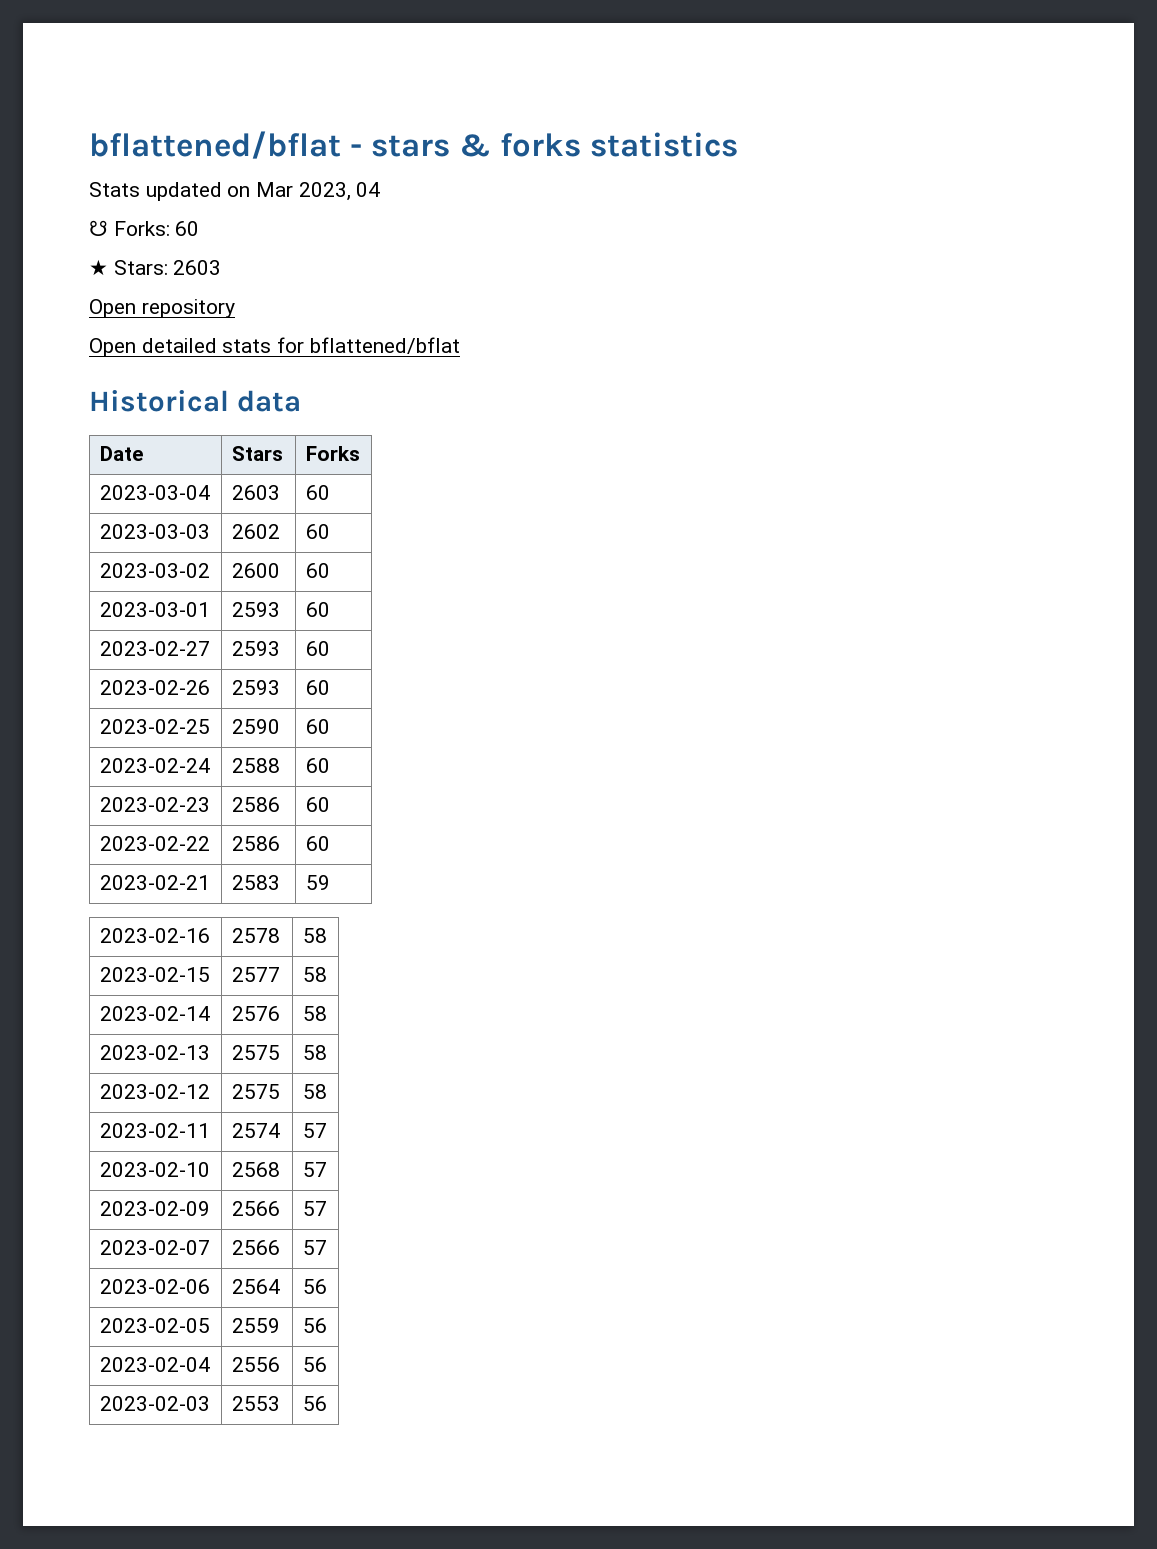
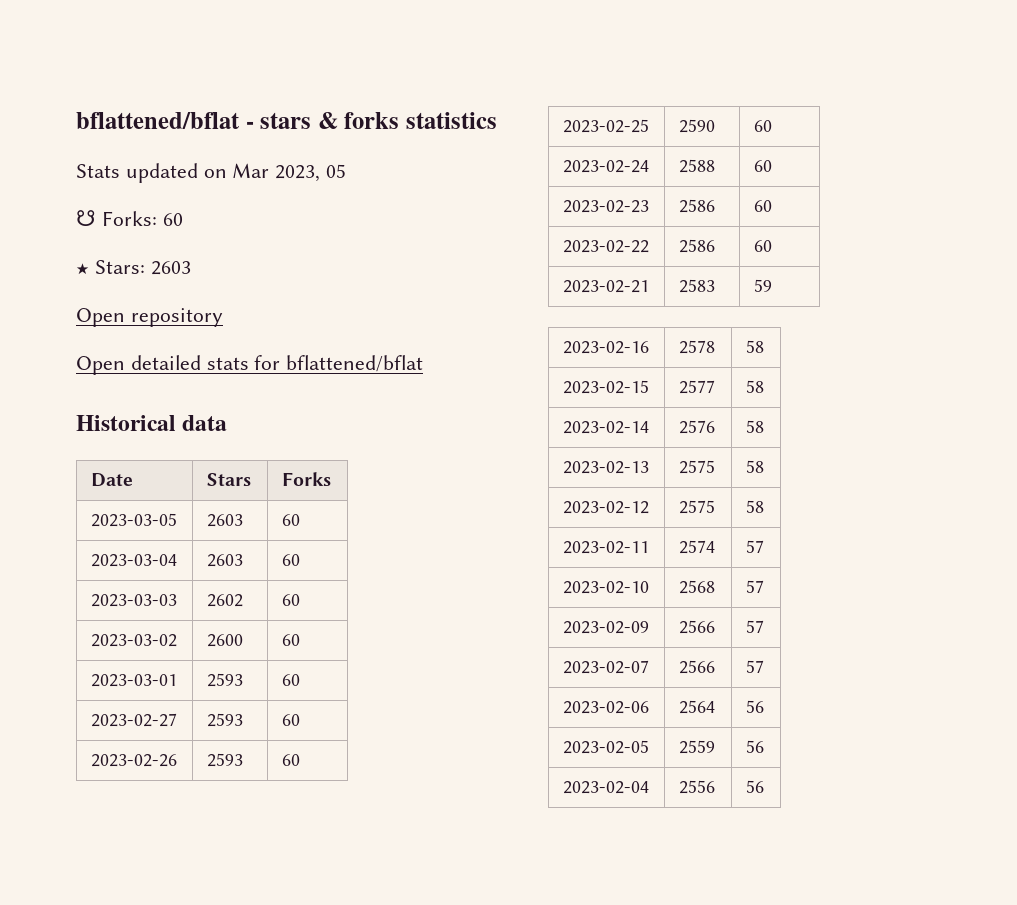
- Stats updated on Mar 2023, 04
+ Stats updated on Mar 2023, 05
+ 2023-03-05 | 2603 | 60
- 2023-02-03 | 2553 | 56

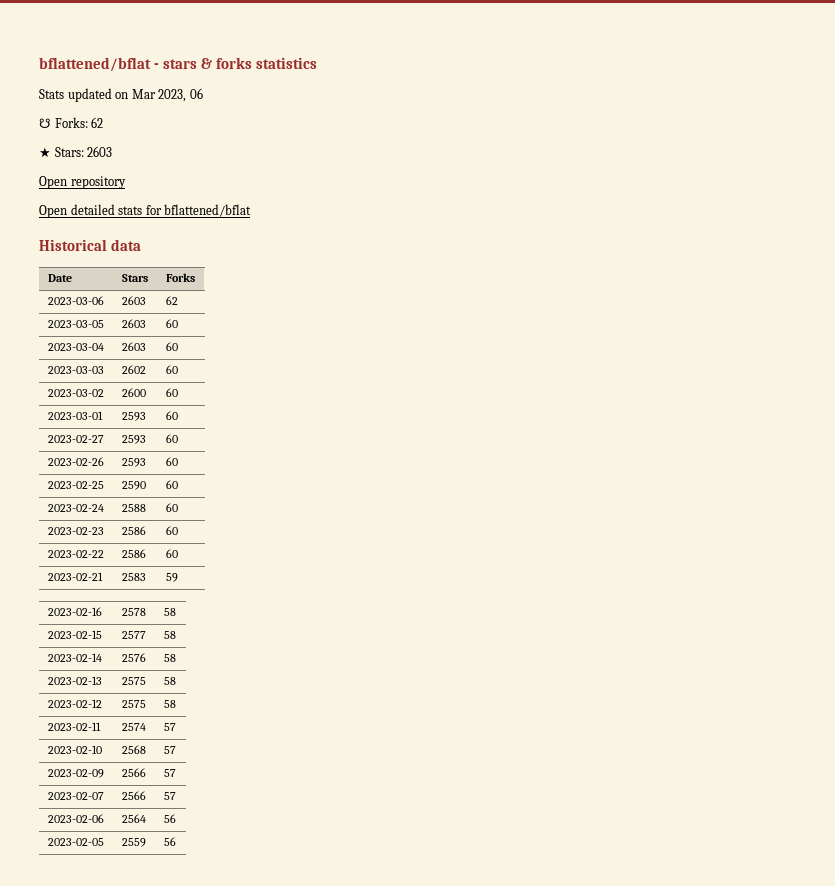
- Stats updated on Mar 2023, 05
+ Stats updated on Mar 2023, 06
- ☋ Forks: 60
+ ☋ Forks: 62
+ 2023-03-06 | 2603 | 62
- 2023-02-04 | 2556 | 56

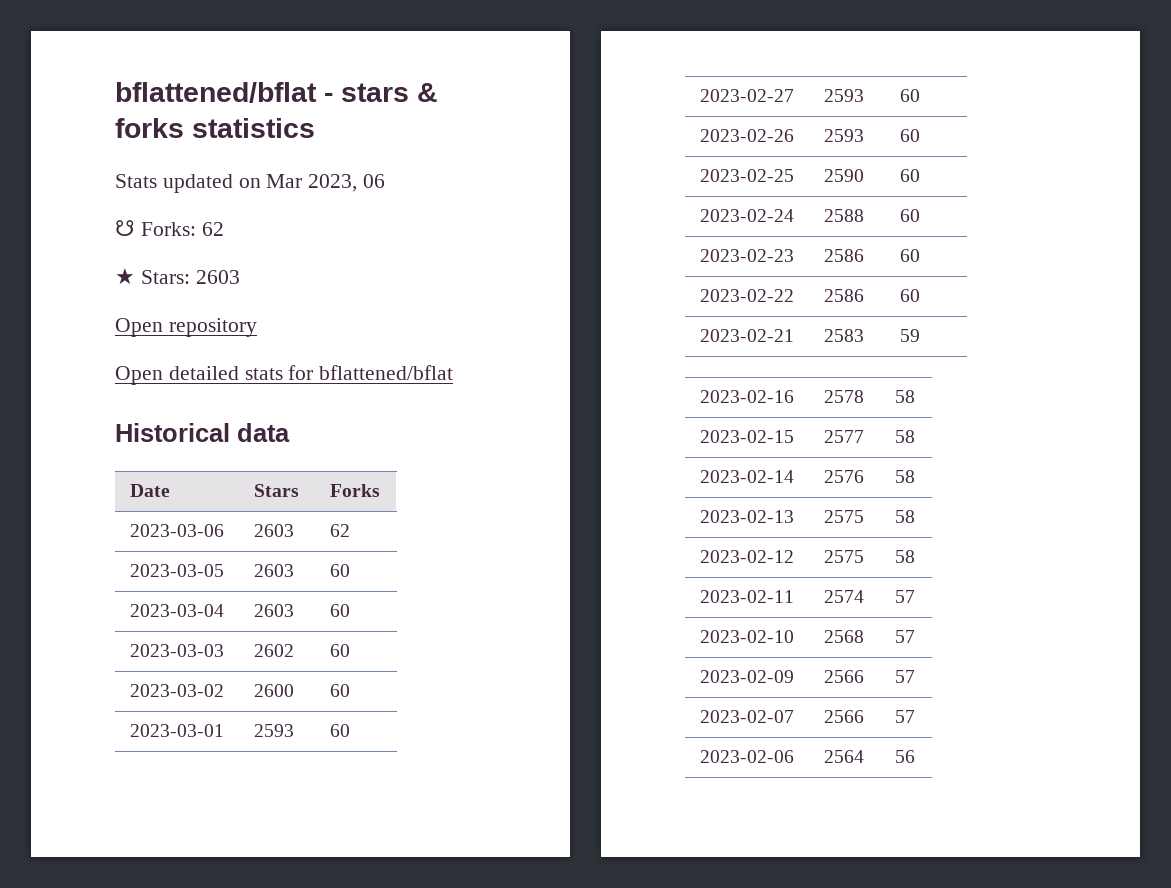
- 2023-02-05 | 2559 | 56

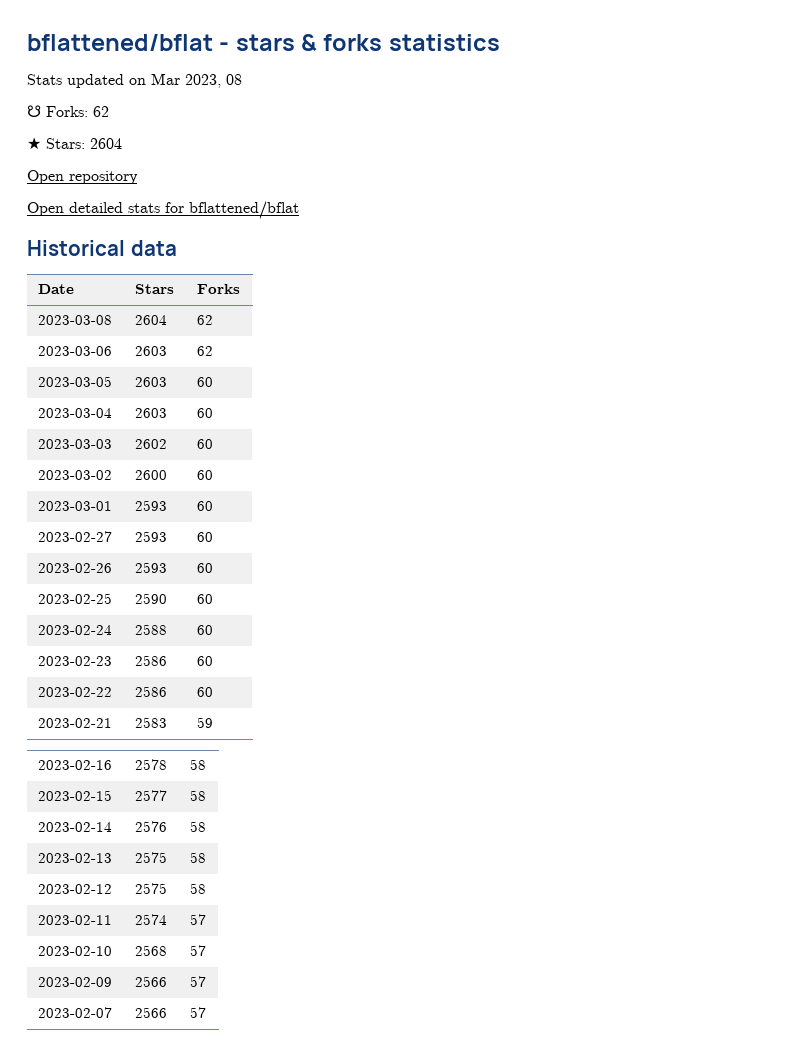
- Stats updated on Mar 2023, 06
+ Stats updated on Mar 2023, 08
- ★ Stars: 2603
+ ★ Stars: 2604
+ 2023-03-08 | 2604 | 62
- 2023-02-06 | 2564 | 56

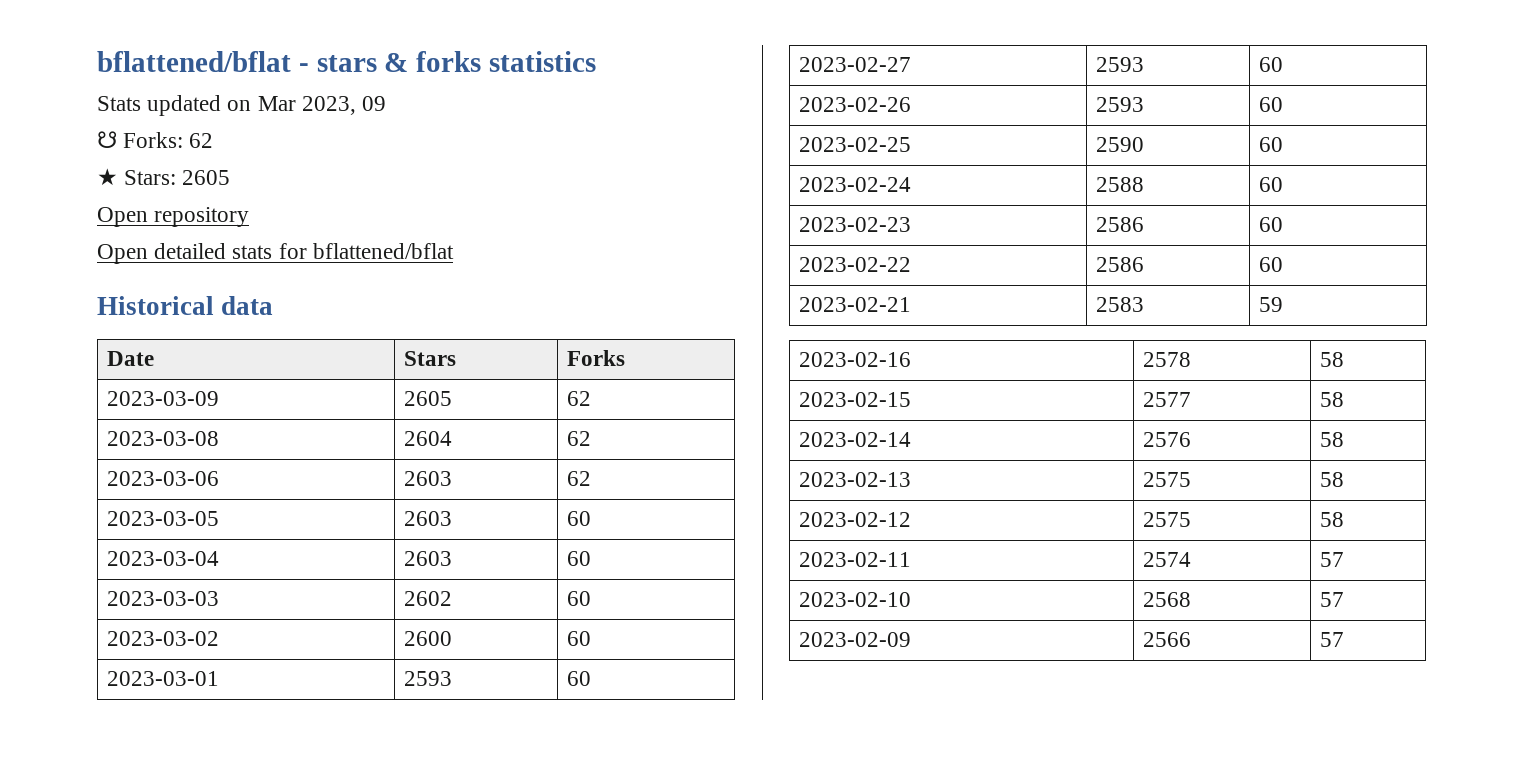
- Stats updated on Mar 2023, 08
+ Stats updated on Mar 2023, 09
- ★ Stars: 2604
+ ★ Stars: 2605
+ 2023-03-09 | 2605 | 62
- 2023-02-07 | 2566 | 57

